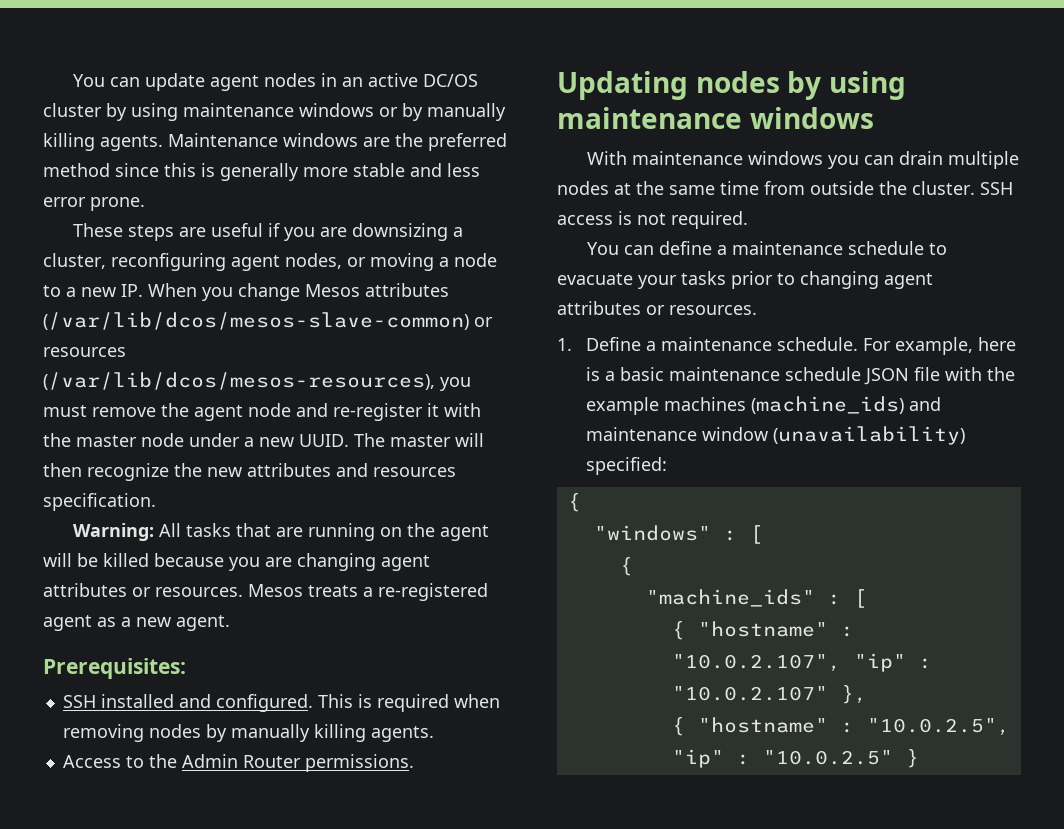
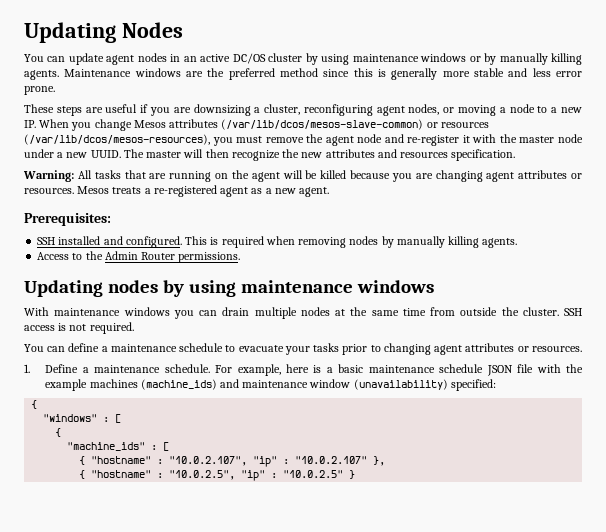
+ Updating Nodes

